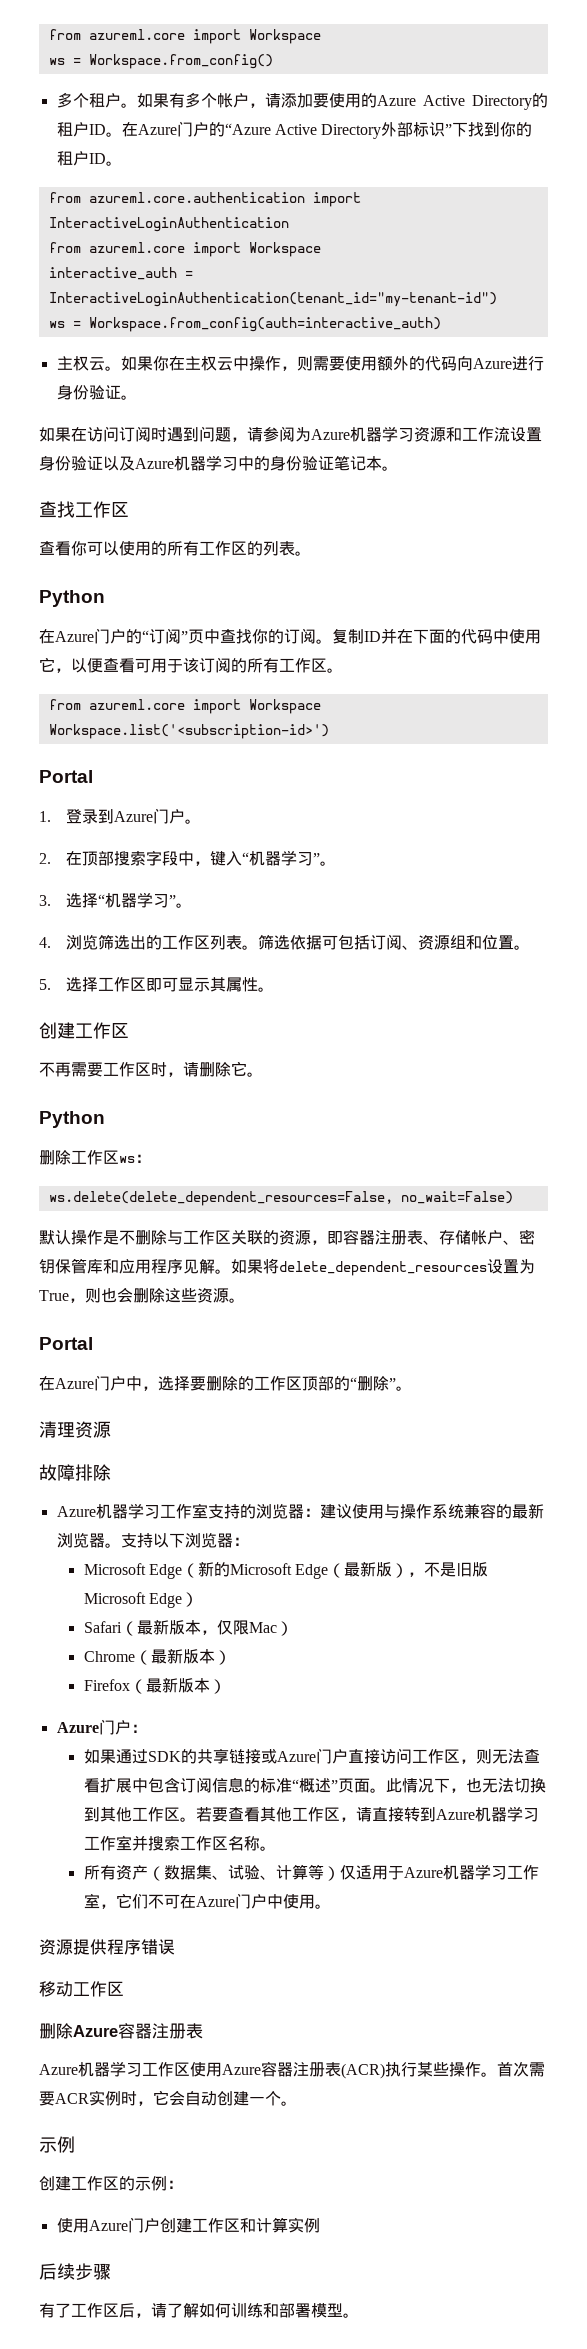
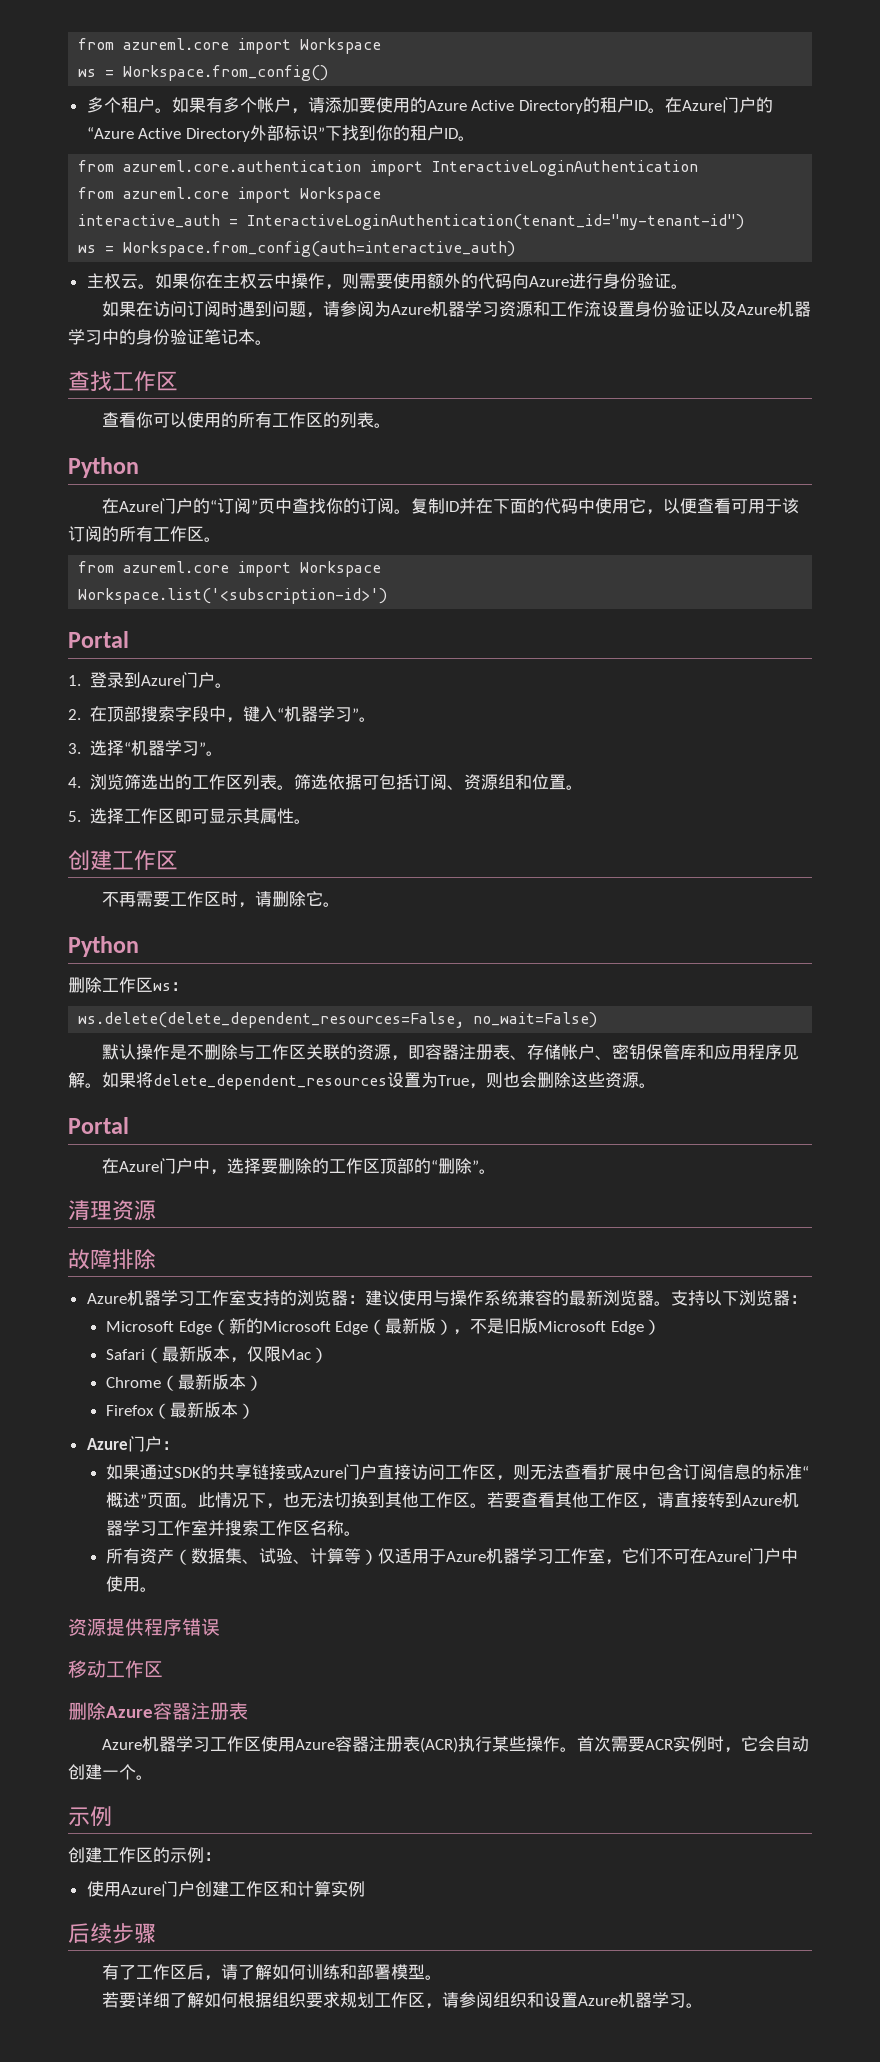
+ 若要详细了解如何根据组织要求规划工作区，请参阅组织和设置Azure机器学习。

